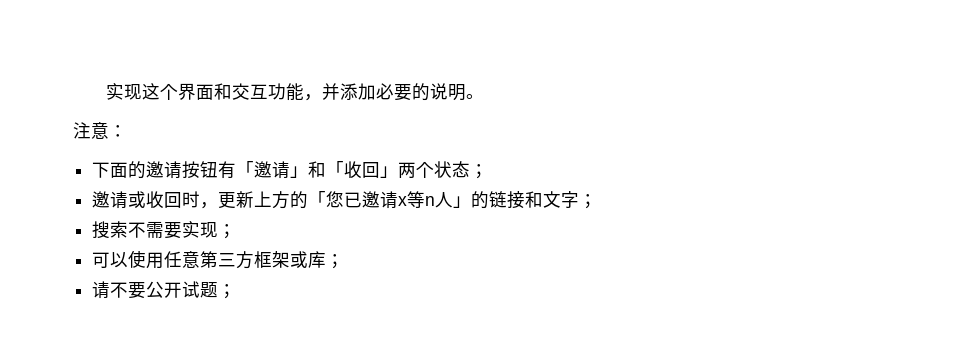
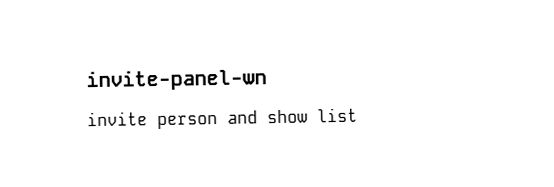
- 实现这个界面和交互功能，并添加必要的说明。
- 注意：
- 下面的邀请按钮有「邀请」和「收回」两个状态；
- 邀请或收回时，更新上方的「您已邀请x等n人」的链接和文字；
- 搜索不需要实现；
- 可以使用任意第三方框架或库；
- 请不要公开试题；
+ invite-panel-wn
+ invite person and show list

